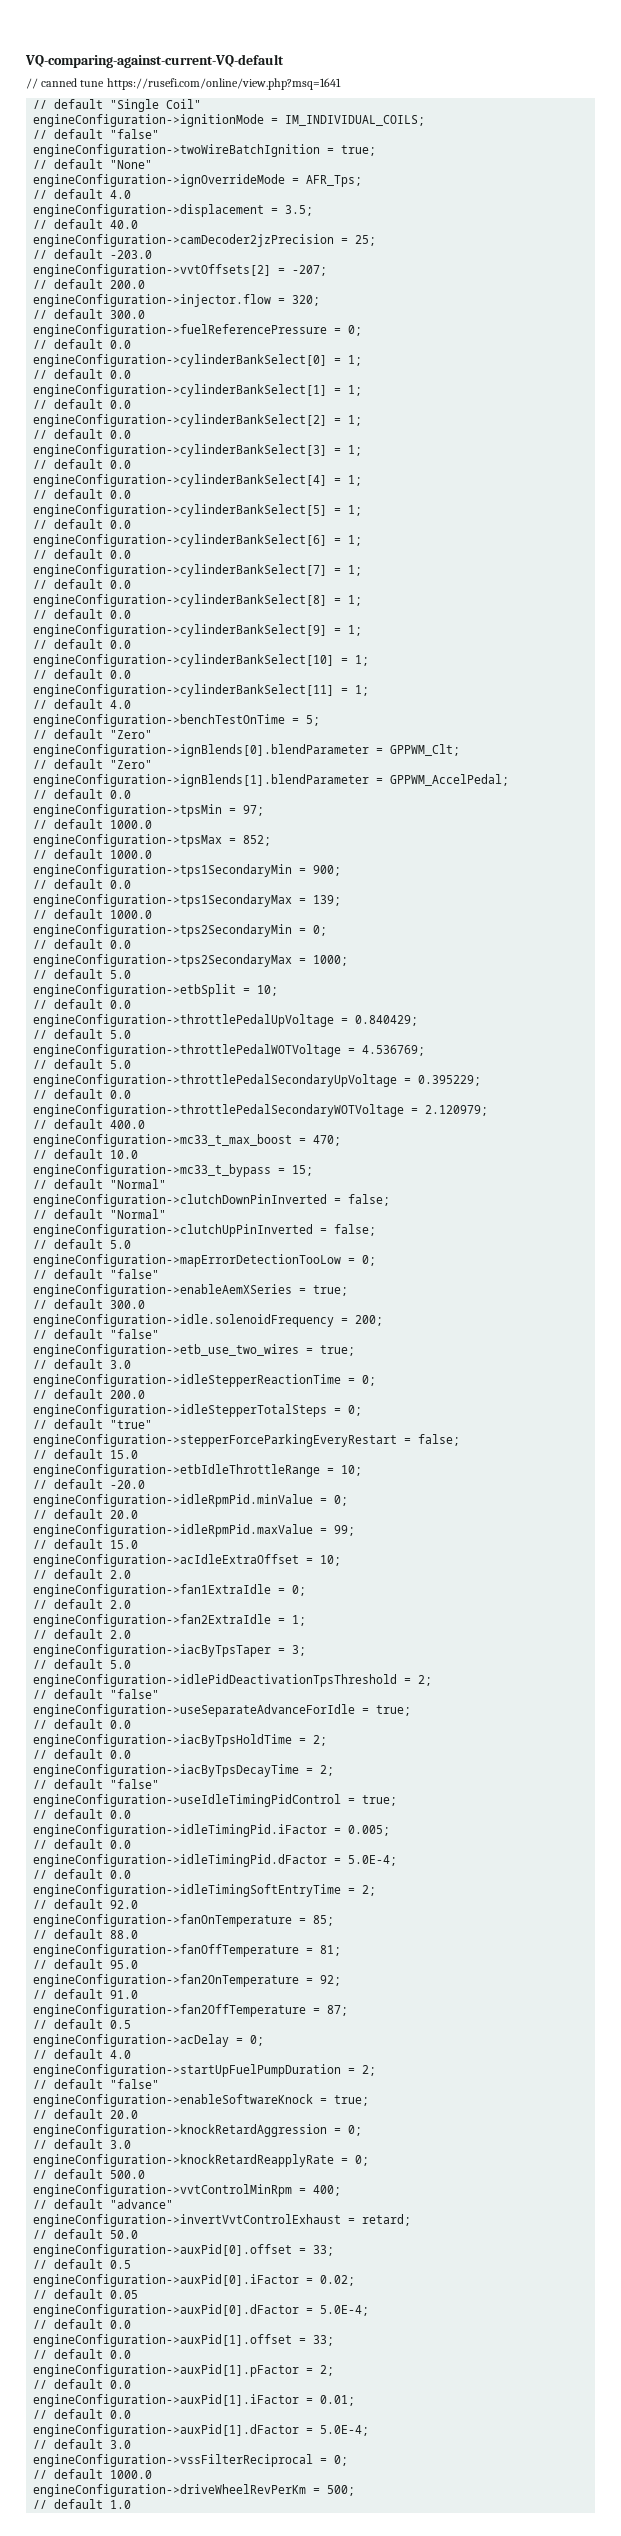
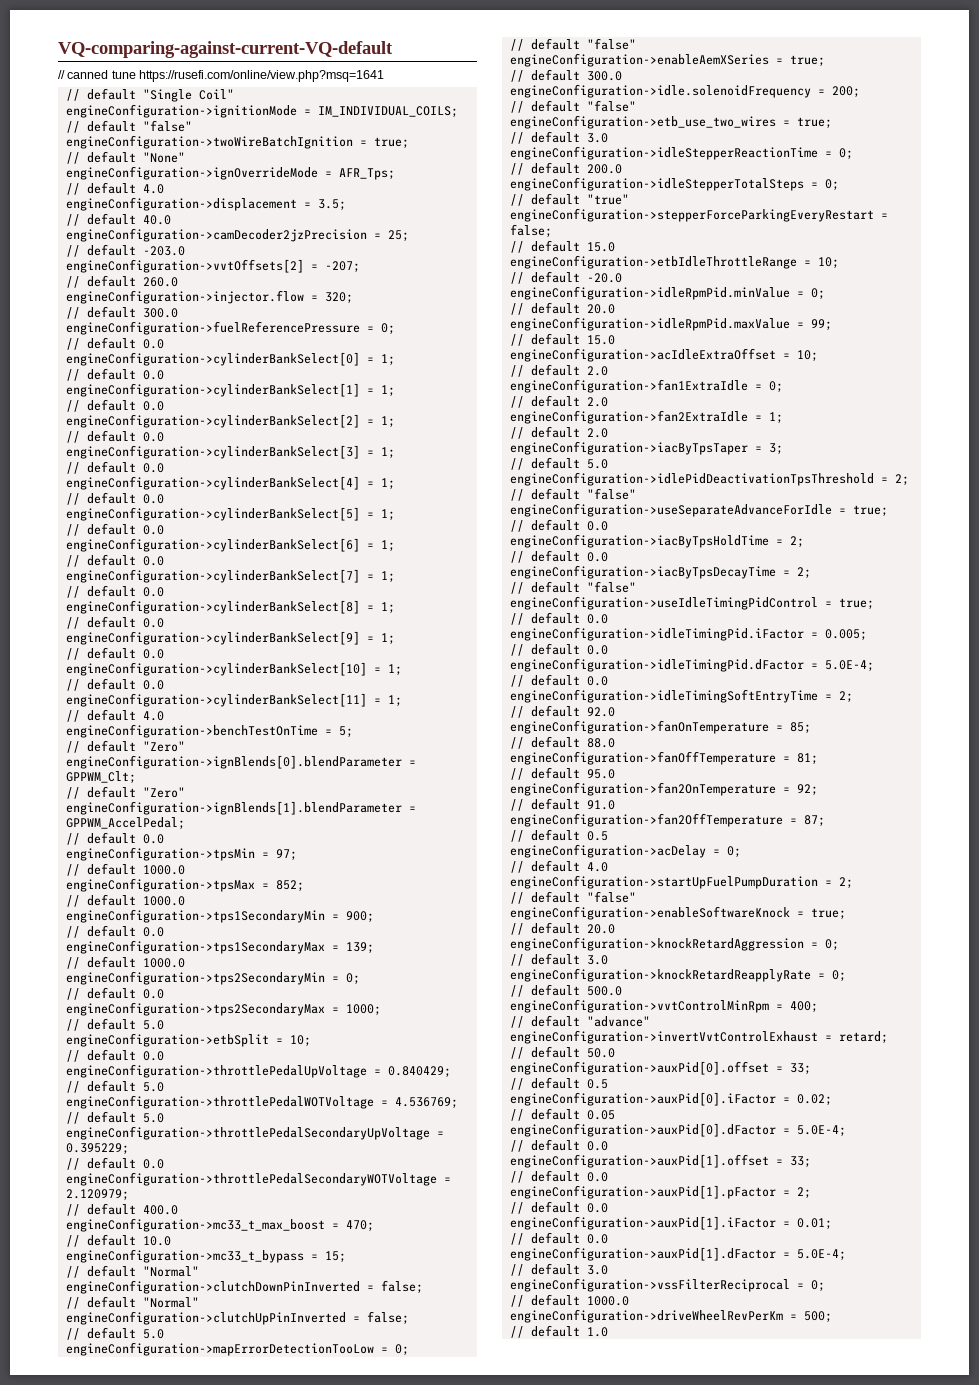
  engineConfiguration->vvtOffsets[2] = -207;
- // default 200.0
+ // default 260.0

